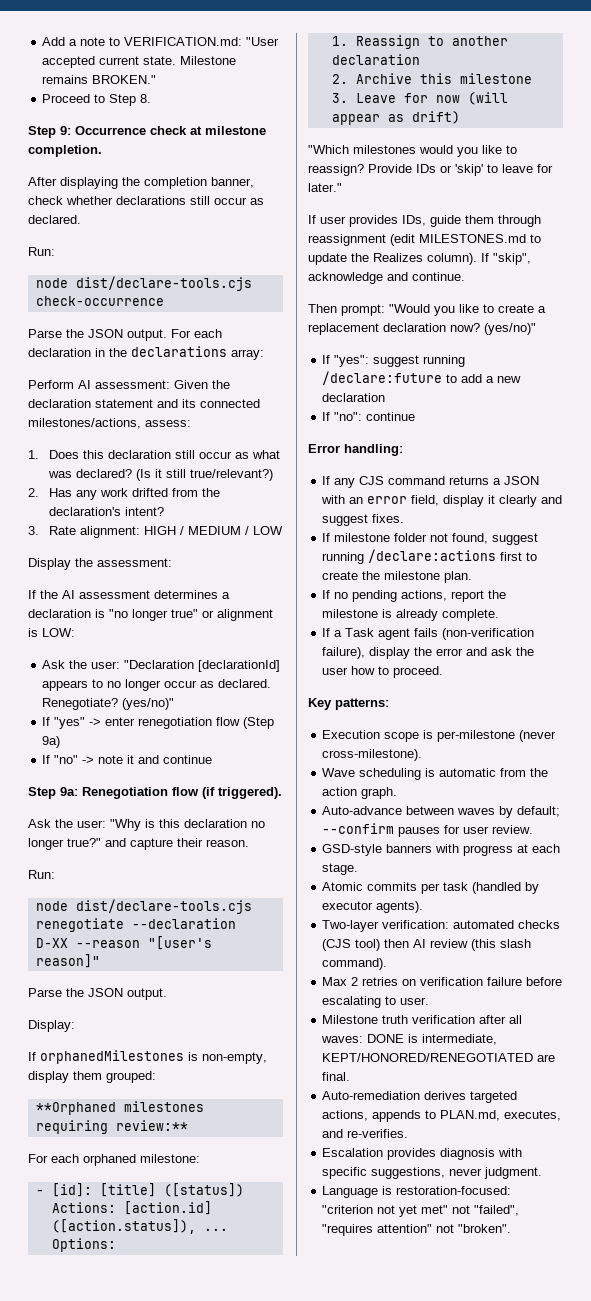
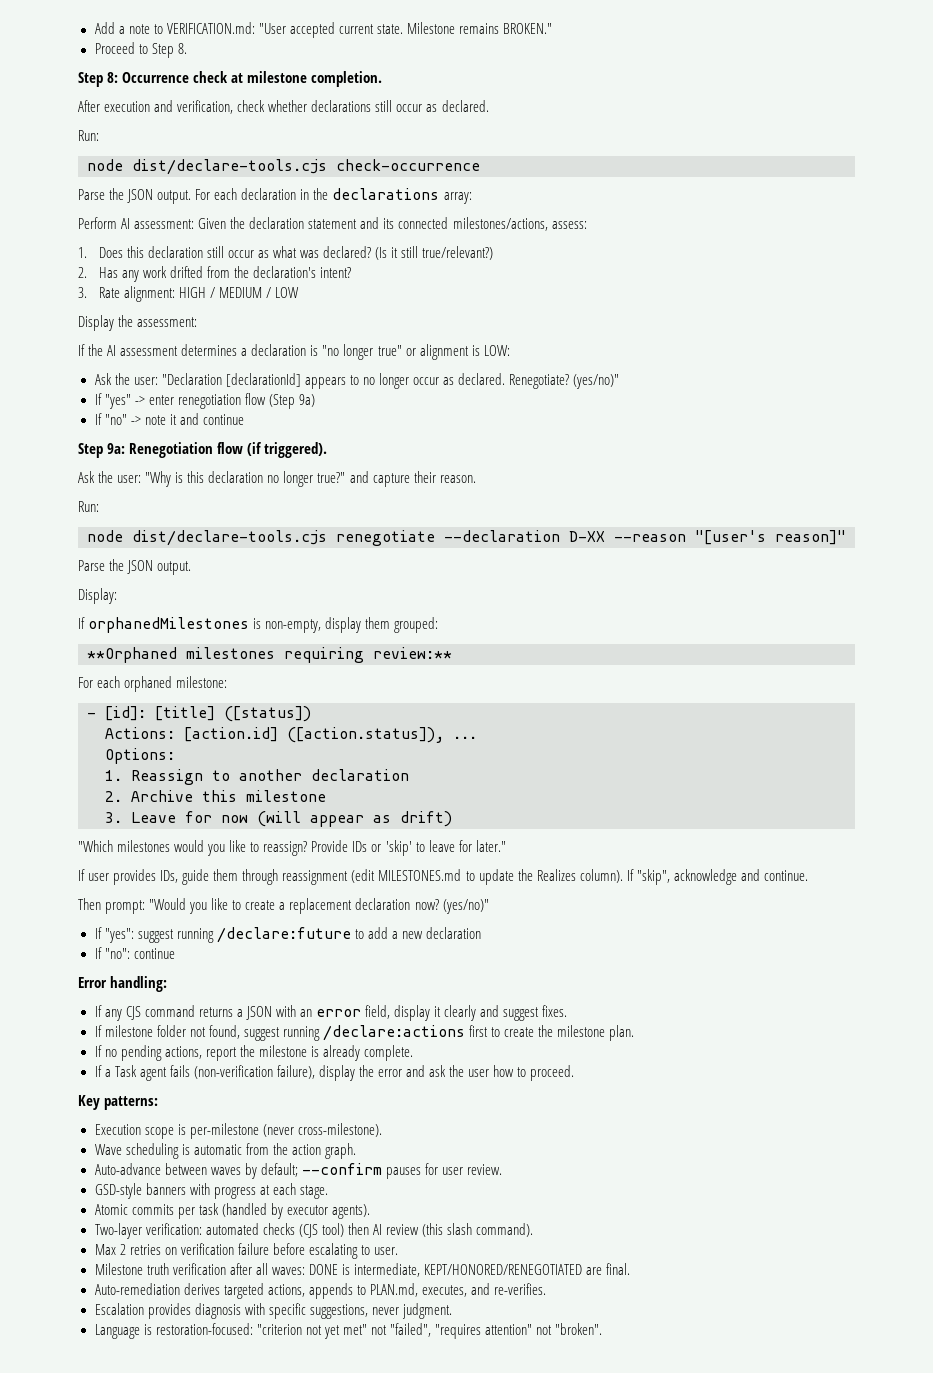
- Step 9: Occurrence check at milestone completion.
+ Step 8: Occurrence check at milestone completion.
- After displaying the completion banner, check whether declarations still occur as declared.
+ After execution and verification, check whether declarations still occur as declared.

